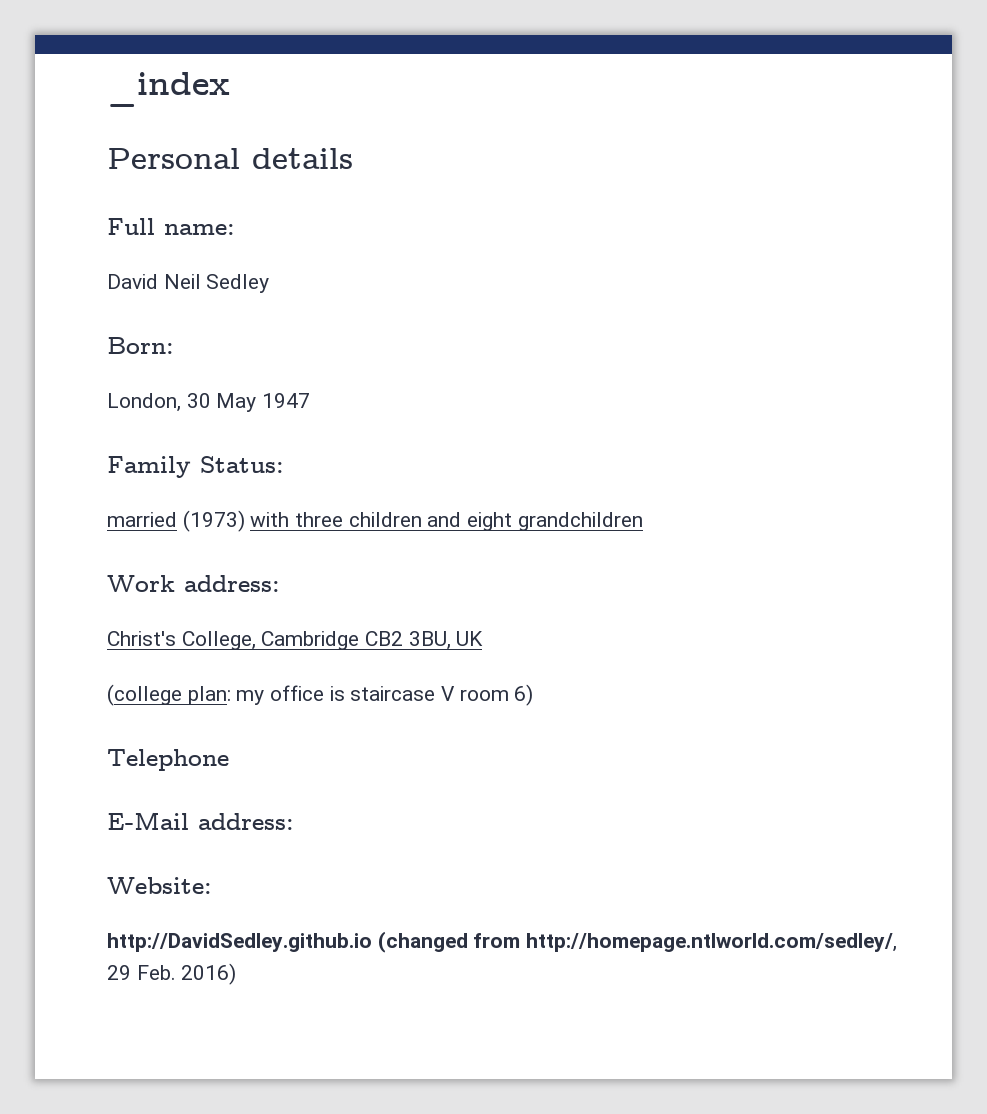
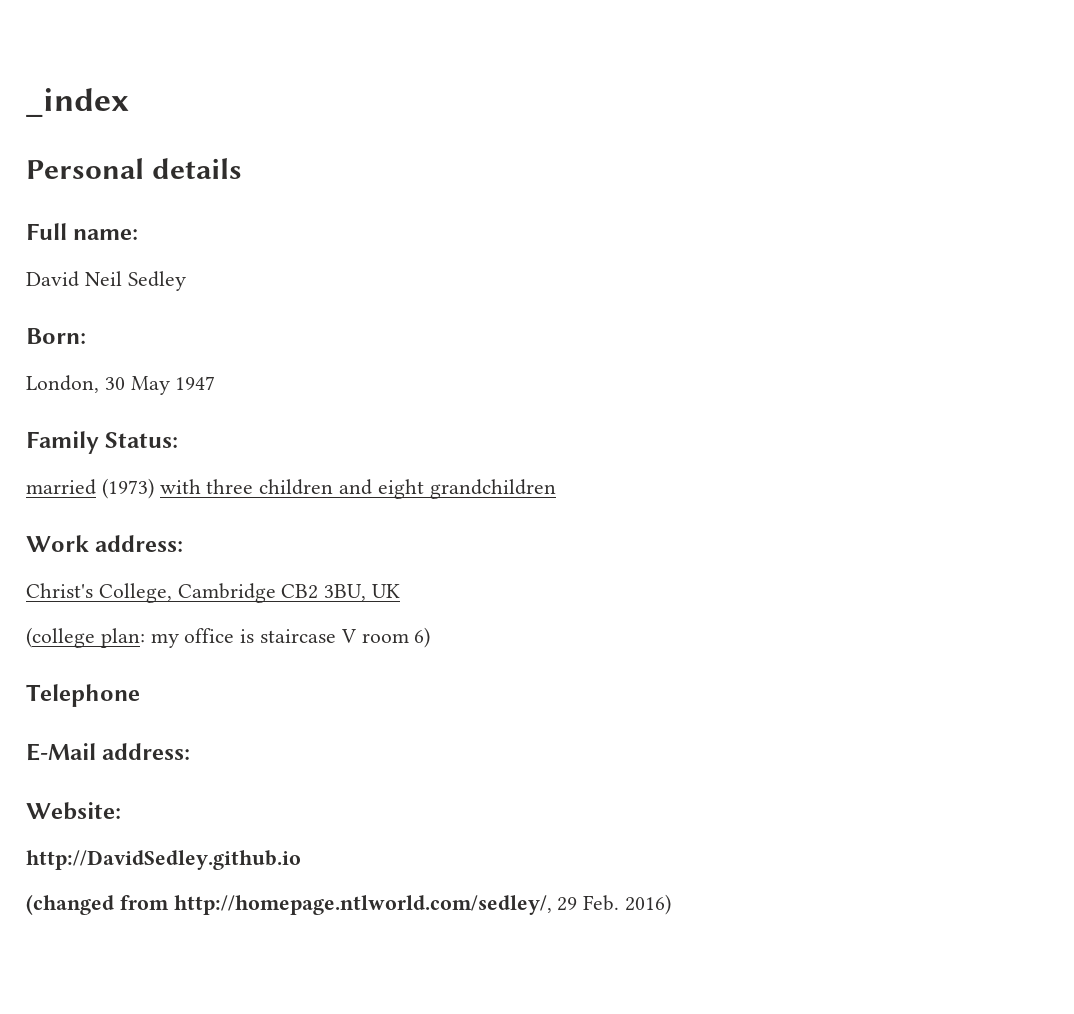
- http://DavidSedley.github.io (changed from http://homepage.ntlworld.com/sedley/, 29 Feb. 2016)
+ http://DavidSedley.github.io
+ (changed from http://homepage.ntlworld.com/sedley/, 29 Feb. 2016)

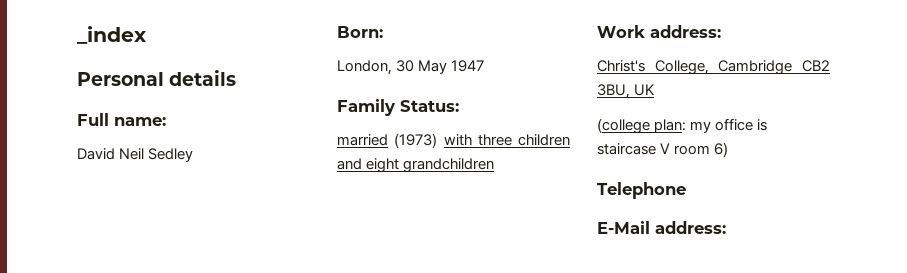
- Website:
- http://DavidSedley.github.io
- (changed from http://homepage.ntlworld.com/sedley/, 29 Feb. 2016)

